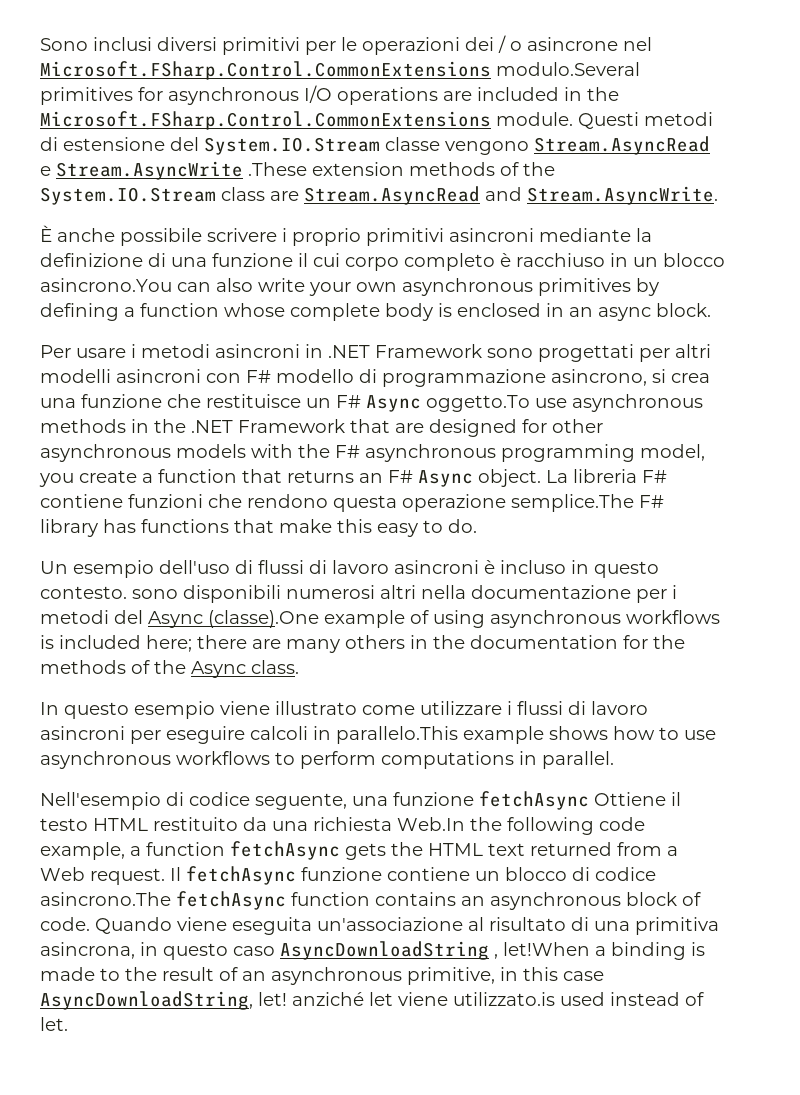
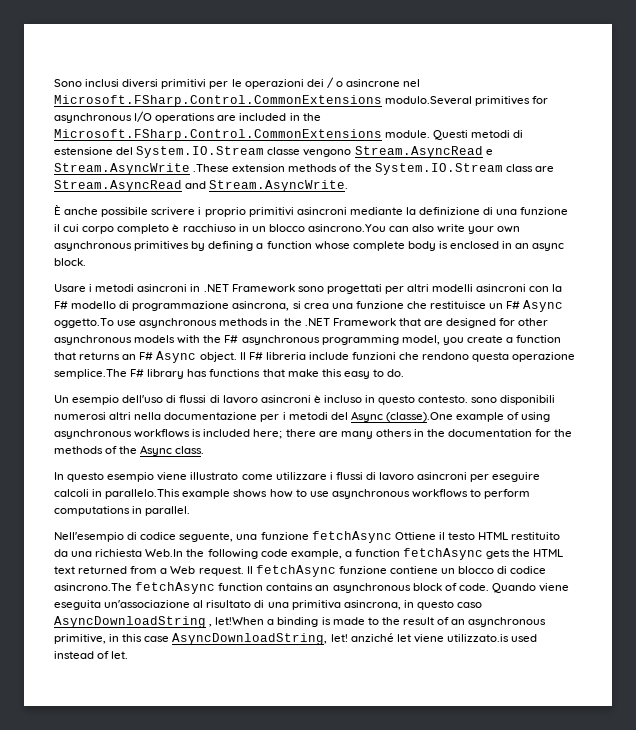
- Per usare i metodi asincroni in .NET Framework sono progettati per altri modelli asincroni con F# modello di programmazione asincrono, si crea una funzione che restituisce un F# Async oggetto.To use asynchronous methods in the .NET Framework that are designed for other asynchronous models with the F# asynchronous programming model, you create a function that returns an F# Async object.
+ Usare i metodi asincroni in .NET Framework sono progettati per altri modelli asincroni con la F# modello di programmazione asincrona, si crea una funzione che restituisce un F# Async oggetto.To use asynchronous methods in the .NET Framework that are designed for other asynchronous models with the F# asynchronous programming model, you create a function that returns an F# Async object.
- La libreria F# contiene funzioni che rendono questa operazione semplice.The F# library has functions that make this easy to do.
+ Il F# libreria include funzioni che rendono questa operazione semplice.The F# library has functions that make this easy to do.

